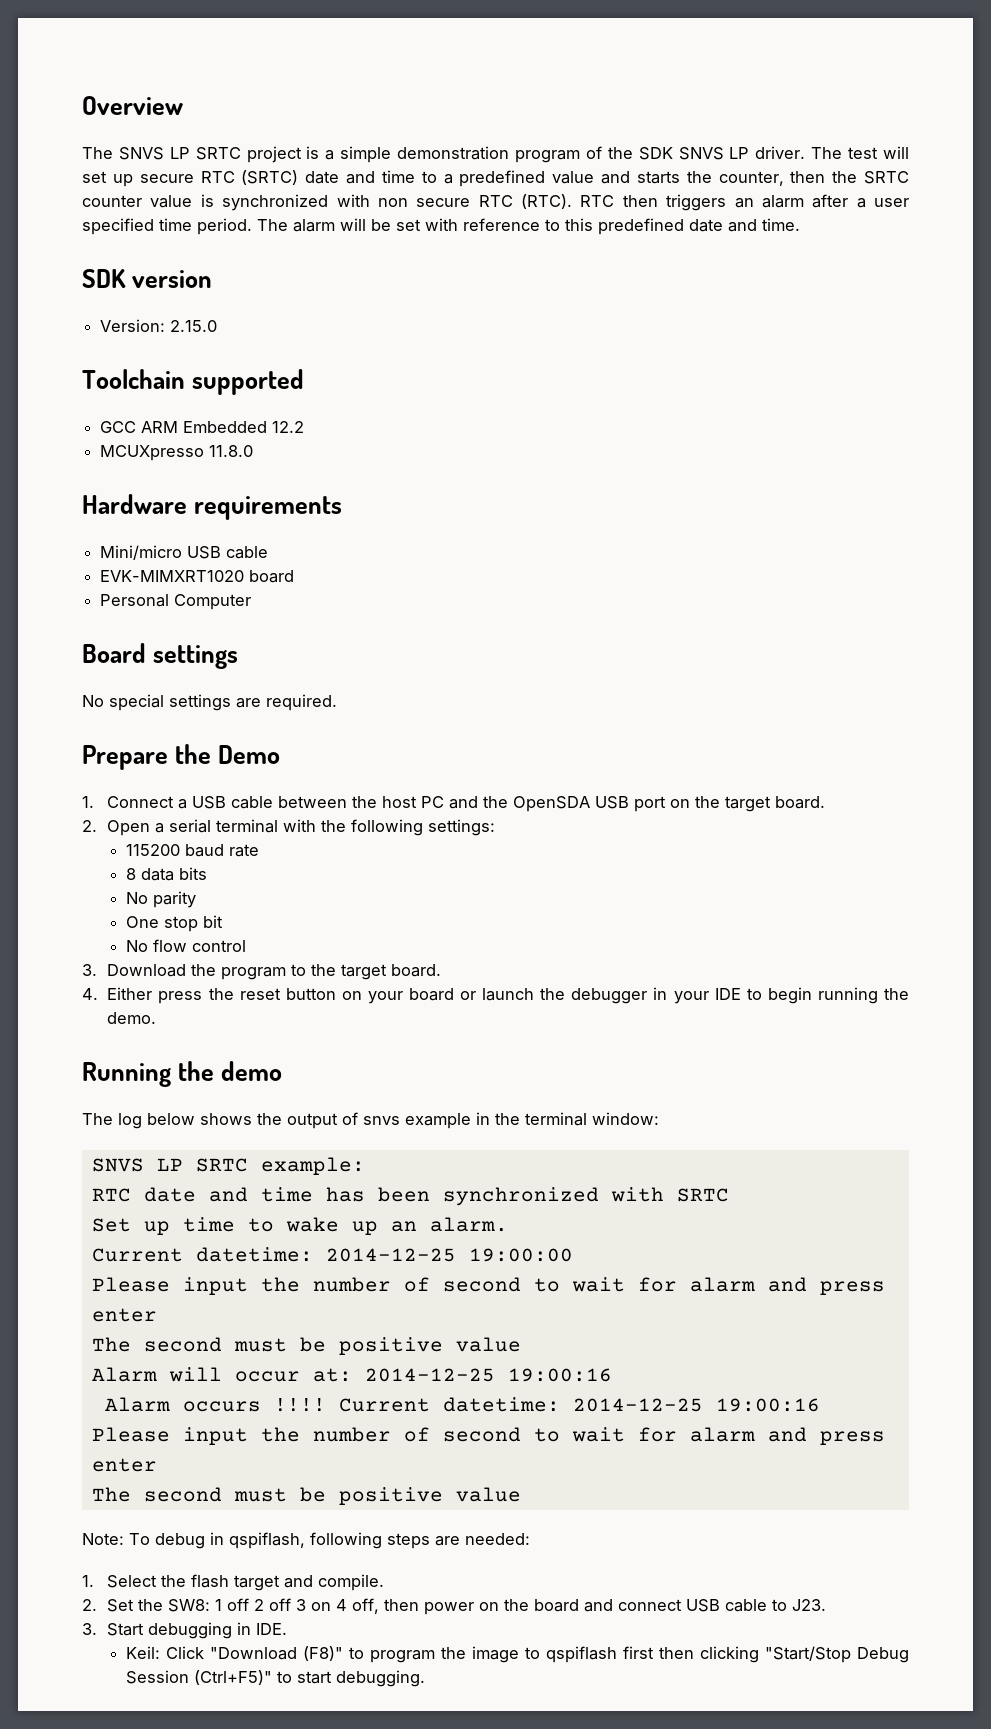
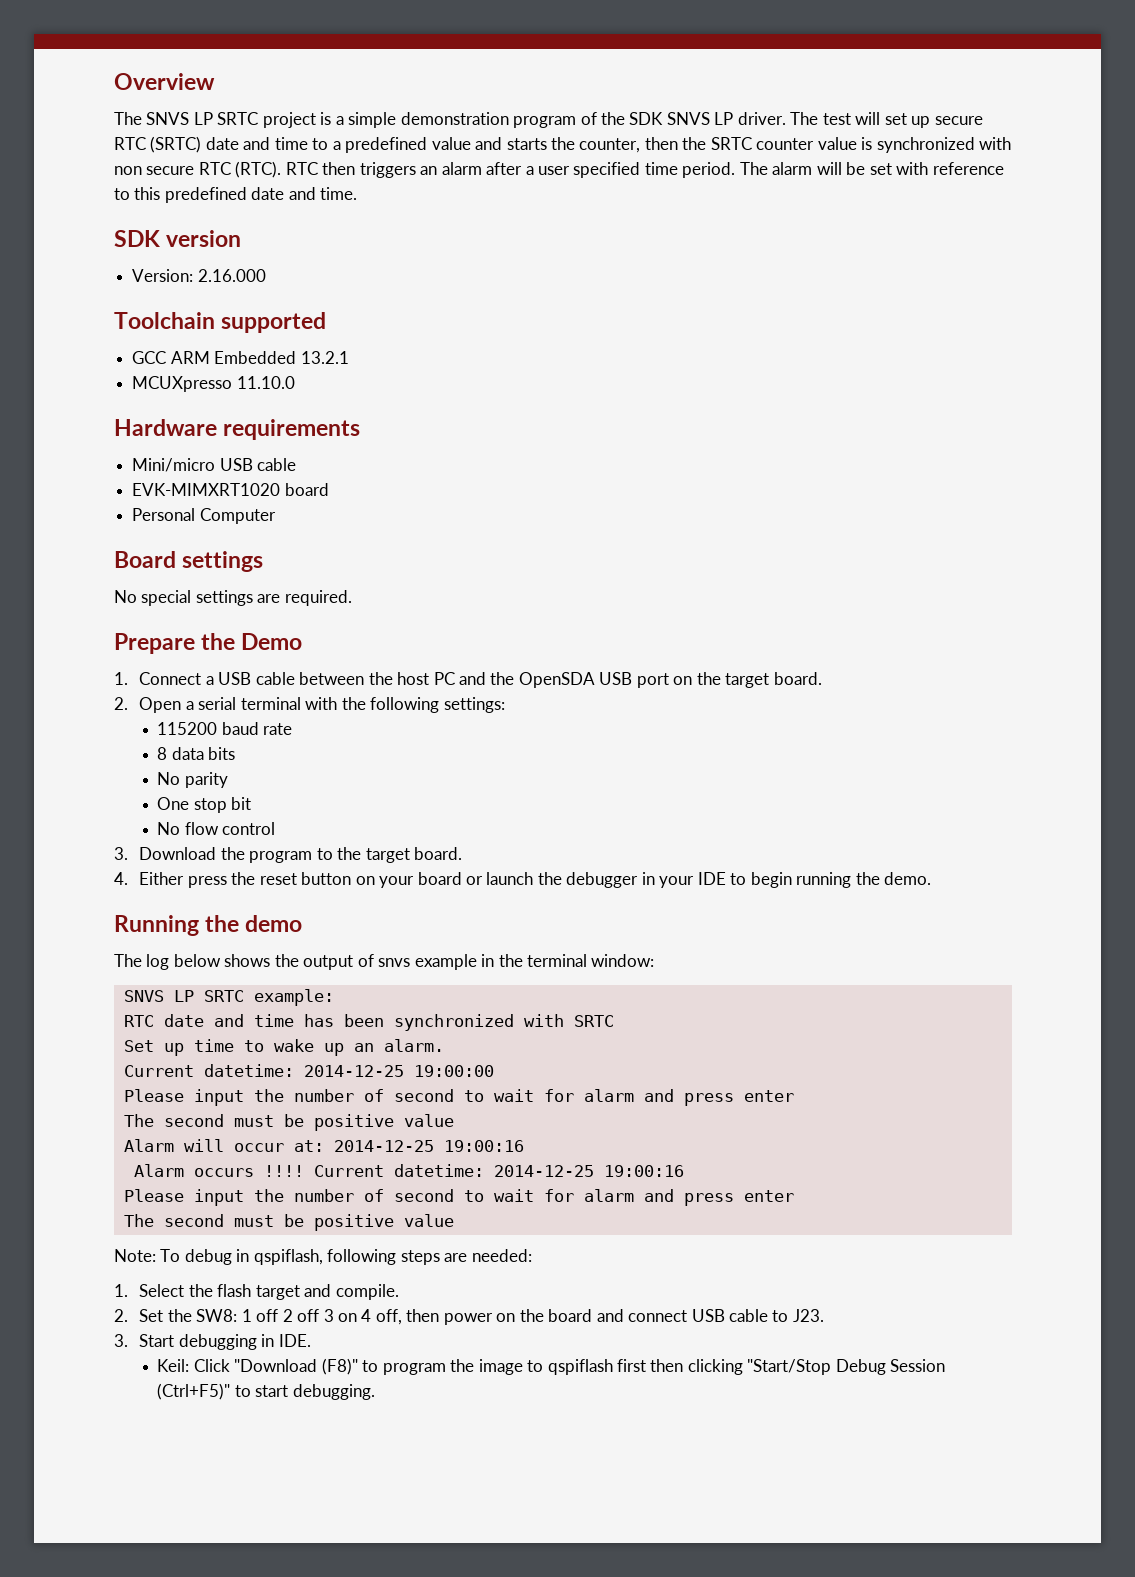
- Version: 2.15.0
+ Version: 2.16.000
- GCC ARM Embedded 12.2
+ GCC ARM Embedded 13.2.1
- MCUXpresso 11.8.0
+ MCUXpresso 11.10.0

